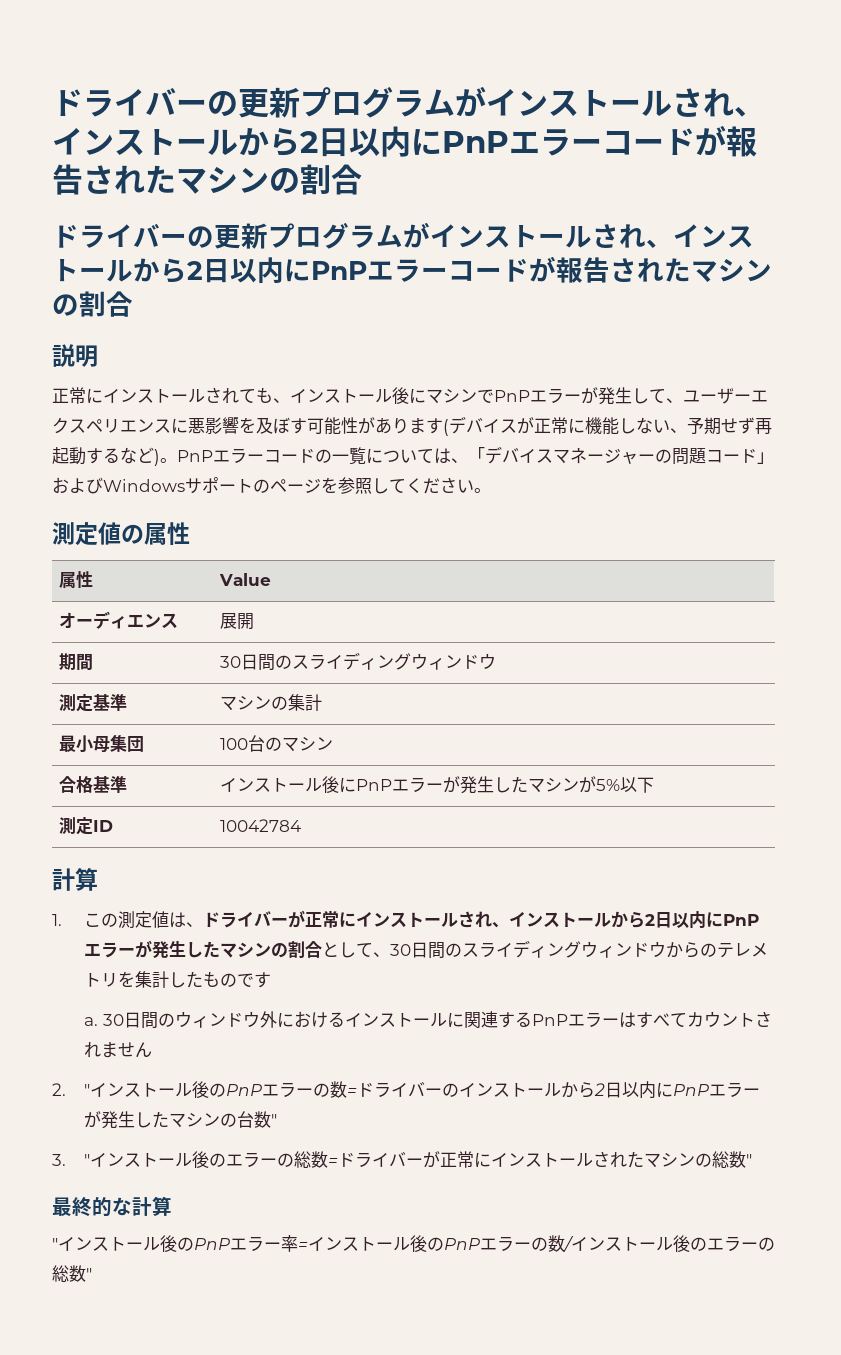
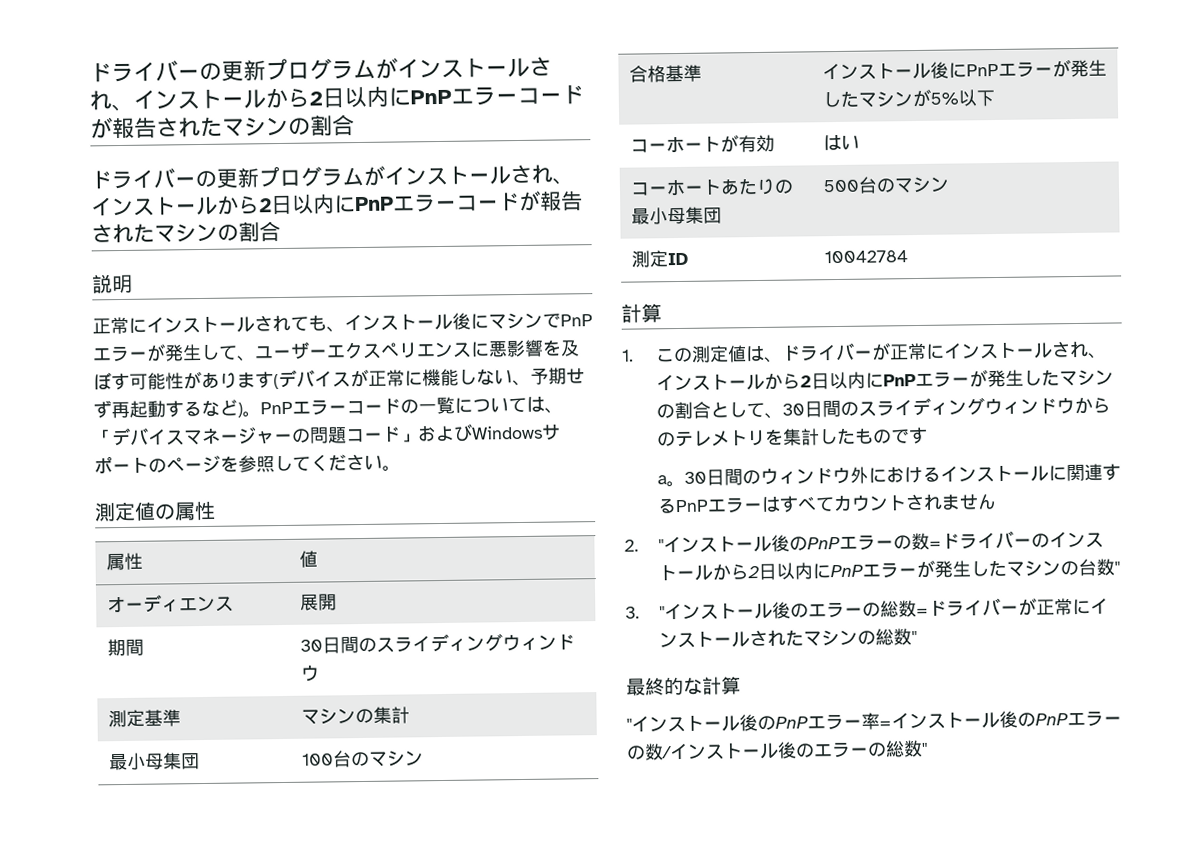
- 属性 | Value
+ 属性 | 値
+ コーホートが有効 | はい
+ コーホートあたりの最小母集団 | 500台のマシン
- a.
+ a。

